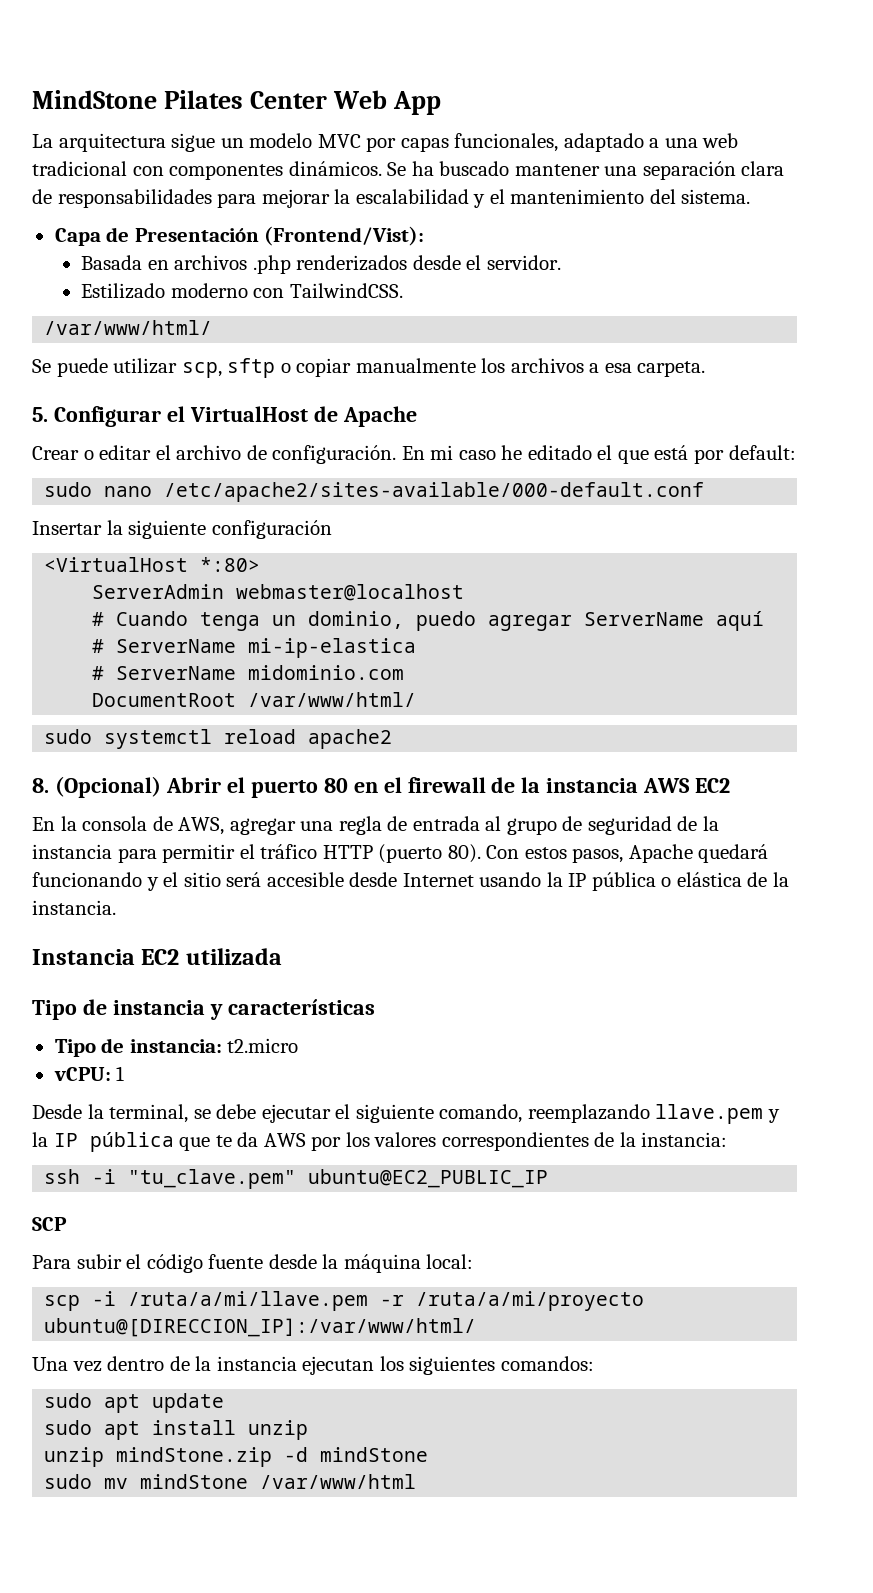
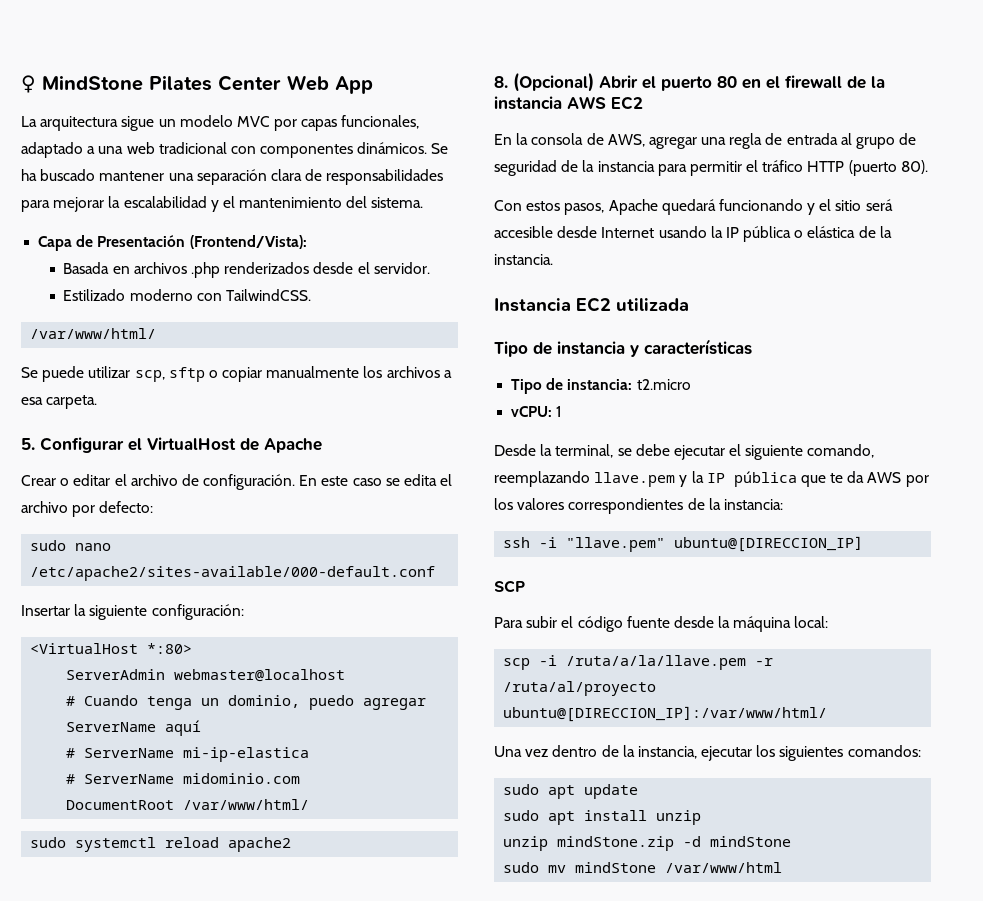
- MindStone Pilates Center Web App
+ ♀ MindStone Pilates Center Web App
- Capa de Presentación (Frontend/Vist):
+ Capa de Presentación (Frontend/Vista):
- En mi caso he editado el que está por default:
+ En este caso se edita el archivo por defecto:
- Insertar la siguiente configuración
+ Insertar la siguiente configuración:
- En la consola de AWS, agregar una regla de entrada al grupo de seguridad de la instancia para permitir el tráfico HTTP (puerto 80). Con estos pasos, Apache quedará funcionando y el sitio será accesible desde Internet usando la IP pública o elástica de la instancia.
+ En la consola de AWS, agregar una regla de entrada al grupo de seguridad de la instancia para permitir el tráfico HTTP (puerto 80).
+ Con estos pasos, Apache quedará funcionando y el sitio será accesible desde Internet usando la IP pública o elástica de la instancia.
- ssh -i "tu_clave.pem" ubuntu@EC2_PUBLIC_IP
+ ssh -i "llave.pem" ubuntu@[DIRECCION_IP]
- scp -i /ruta/a/mi/llave.pem -r /ruta/a/mi/proyecto ubuntu@[DIRECCION_IP]:/var/www/html/
+ scp -i /ruta/a/la/llave.pem -r /ruta/al/proyecto ubuntu@[DIRECCION_IP]:/var/www/html/
- Una vez dentro de la instancia ejecutan los siguientes comandos:
+ Una vez dentro de la instancia, ejecutar los siguientes comandos:

